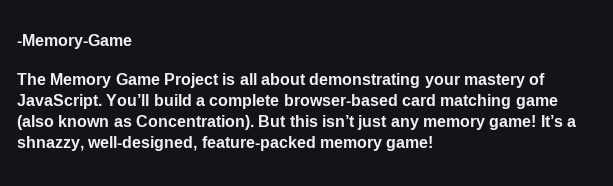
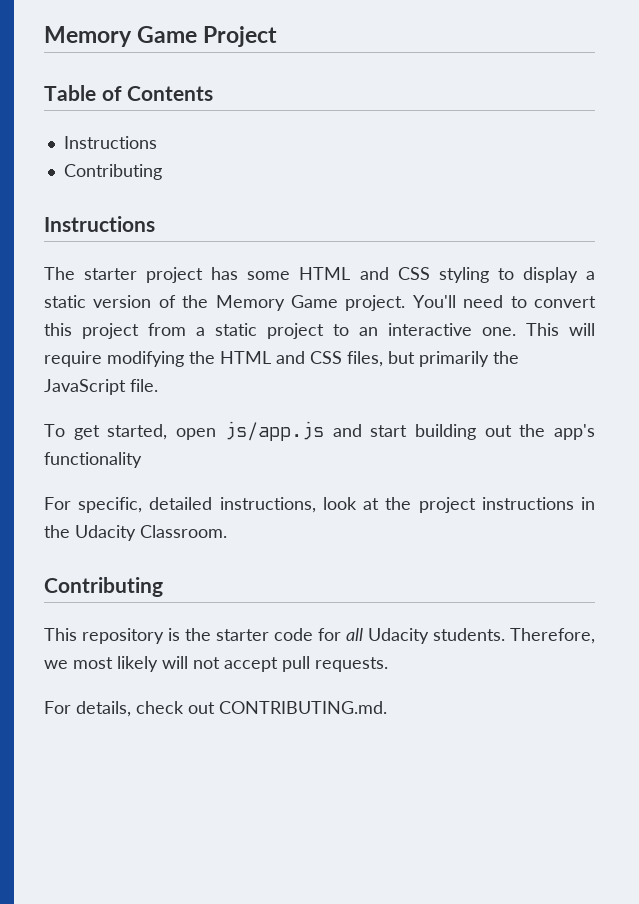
- -Memory-Game
- The Memory Game Project is all about demonstrating your mastery of JavaScript. You’ll build a complete browser-based card matching game (also known as Concentration). But this isn’t just any memory game! It’s a shnazzy, well-designed, feature-packed memory game!
+ Memory Game Project
+ Table of Contents
+ Instructions
+ Contributing
+ Instructions
+ The starter project has some HTML and CSS styling to display a static version of the Memory Game project. You'll need to convert this project from a static project to an interactive one. This will require modifying the HTML and CSS files, but primarily the JavaScript file.
+ To get started, open js/app.js and start building out the app's functionality
+ For specific, detailed instructions, look at the project instructions in the Udacity Classroom.
+ Contributing
+ This repository is the starter code for all Udacity students. Therefore, we most likely will not accept pull requests.
+ For details, check out CONTRIBUTING.md.

